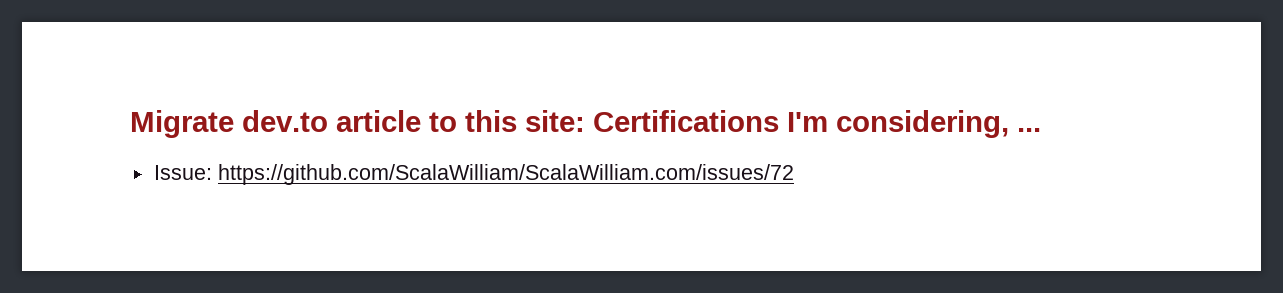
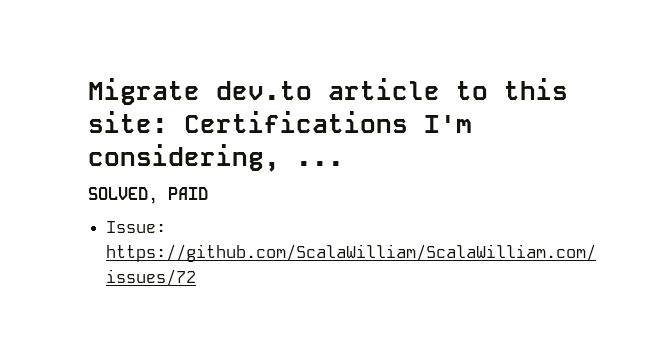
+ SOLVED, PAID

